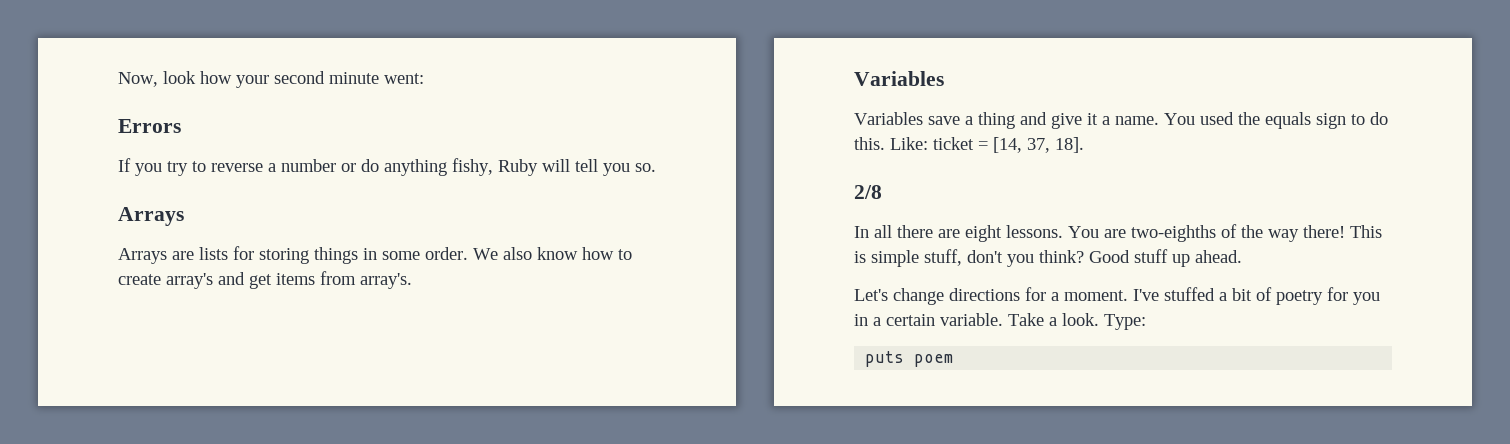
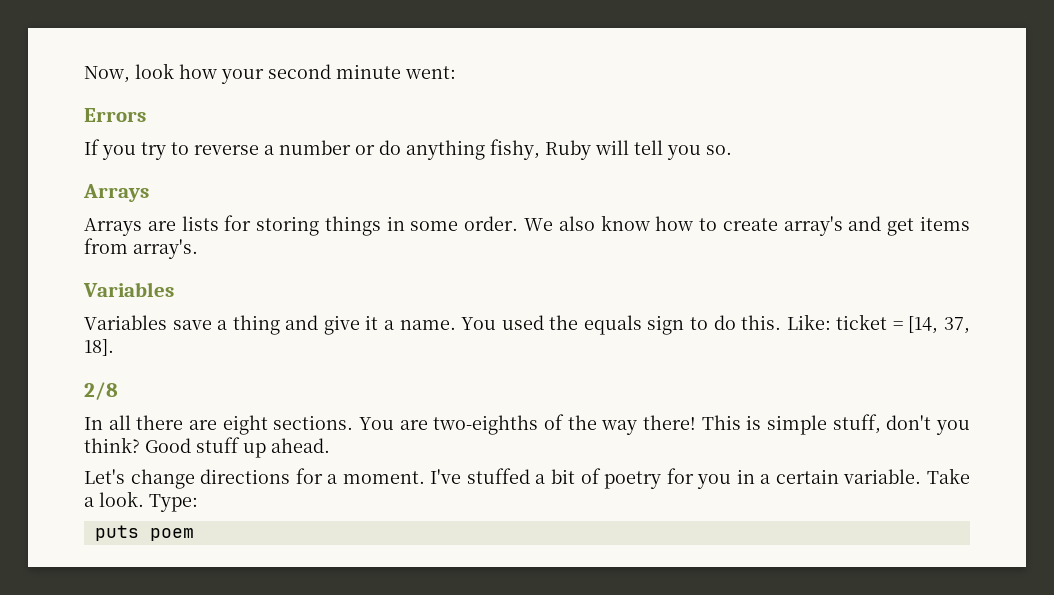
- In all there are eight lessons.
+ In all there are eight sections.

